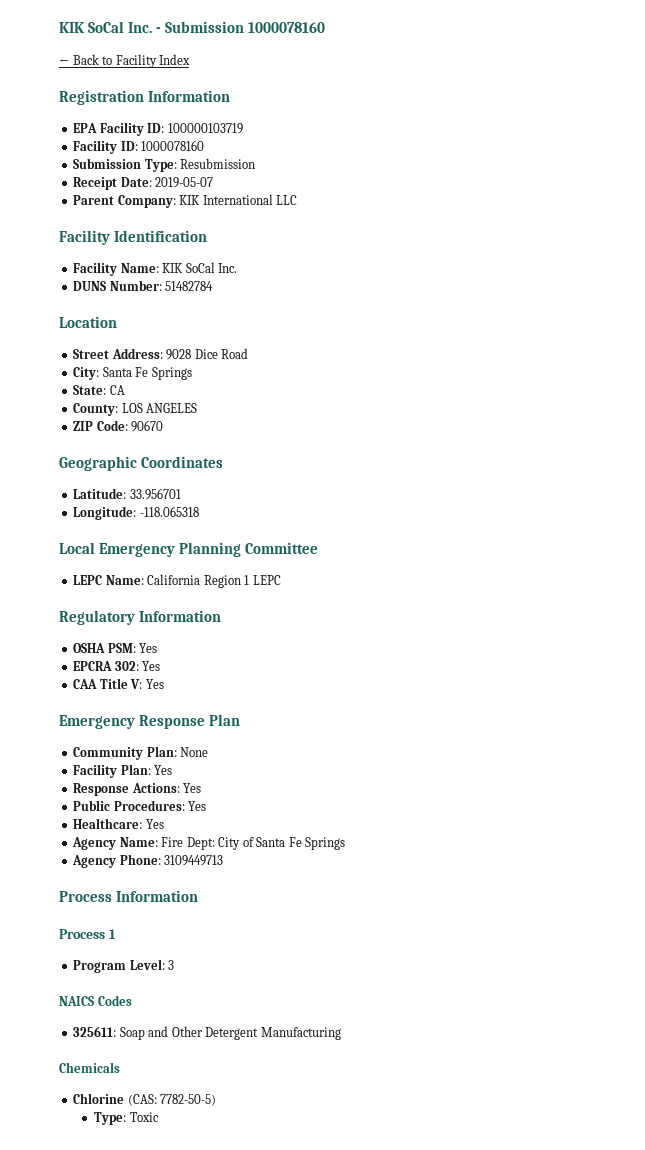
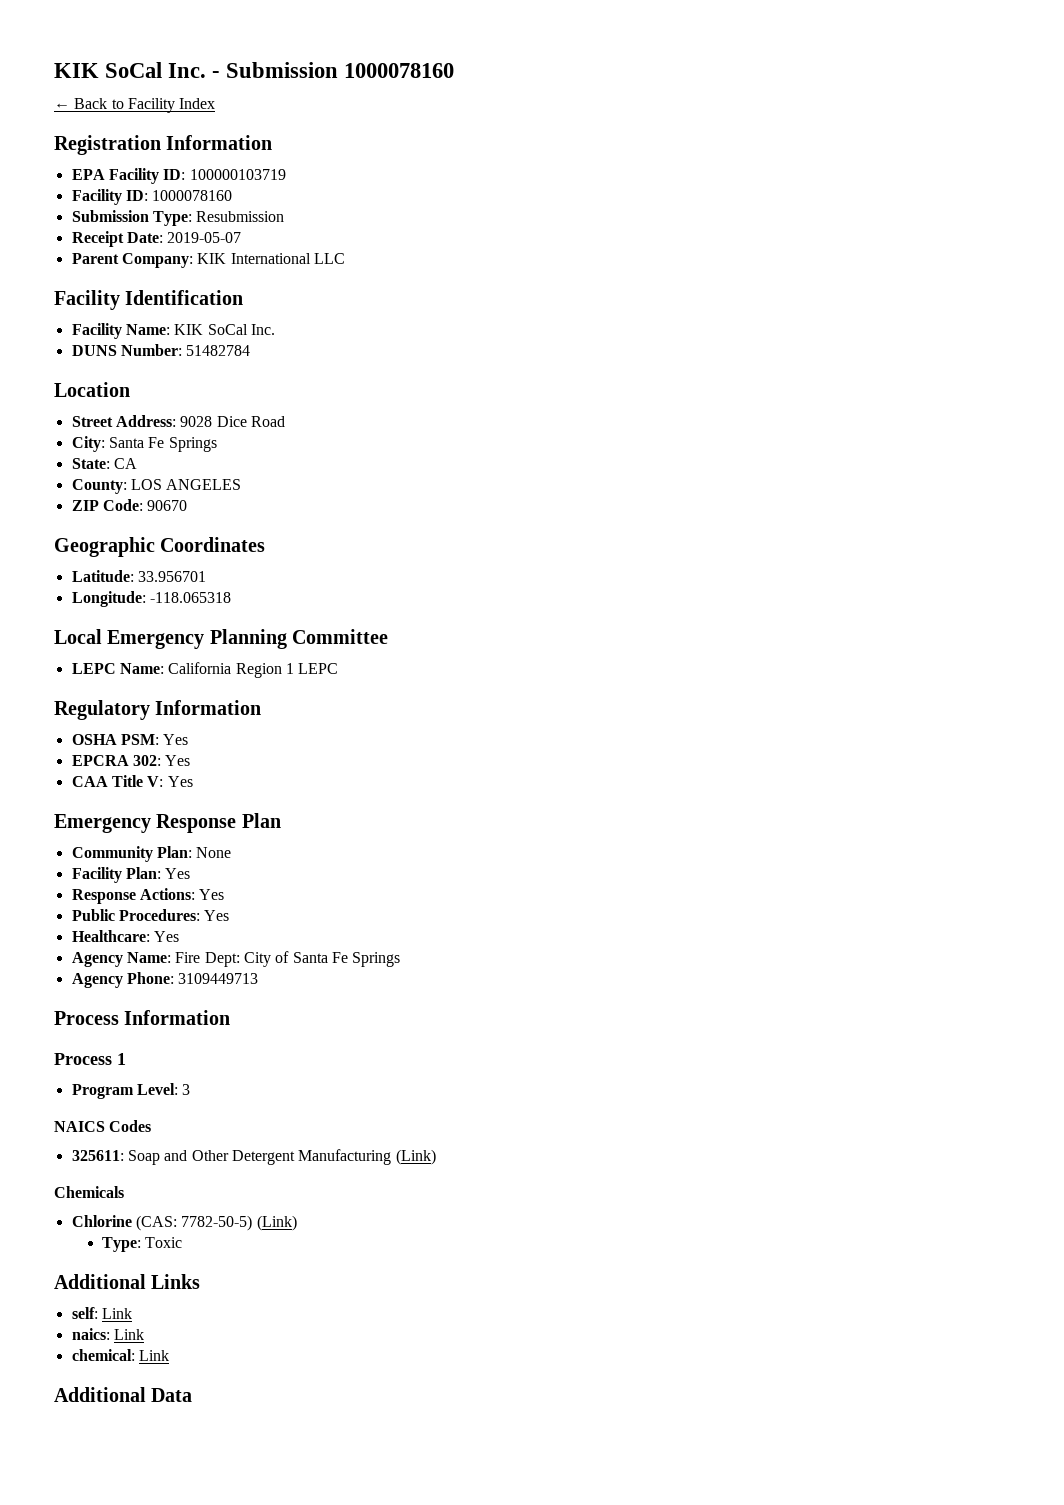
- 325611: Soap and Other Detergent Manufacturing
+ 325611: Soap and Other Detergent Manufacturing (Link)
- Chlorine (CAS: 7782-50-5)
+ Chlorine (CAS: 7782-50-5) (Link)
+ Additional Links
+ self: Link
+ naics: Link
+ chemical: Link
+ Additional Data

